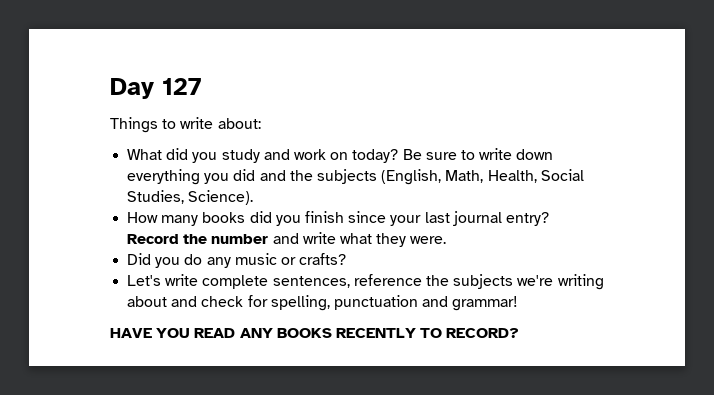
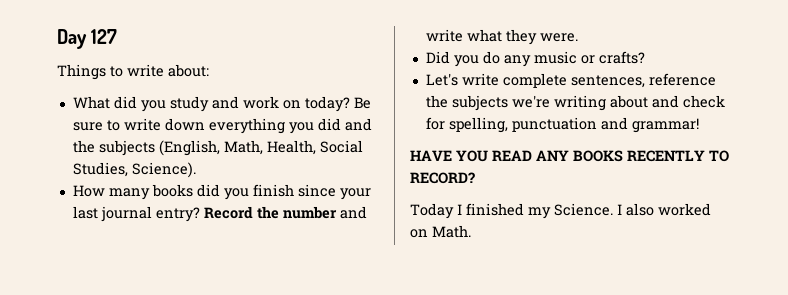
+ Today I finished my Science. I also worked on Math.

